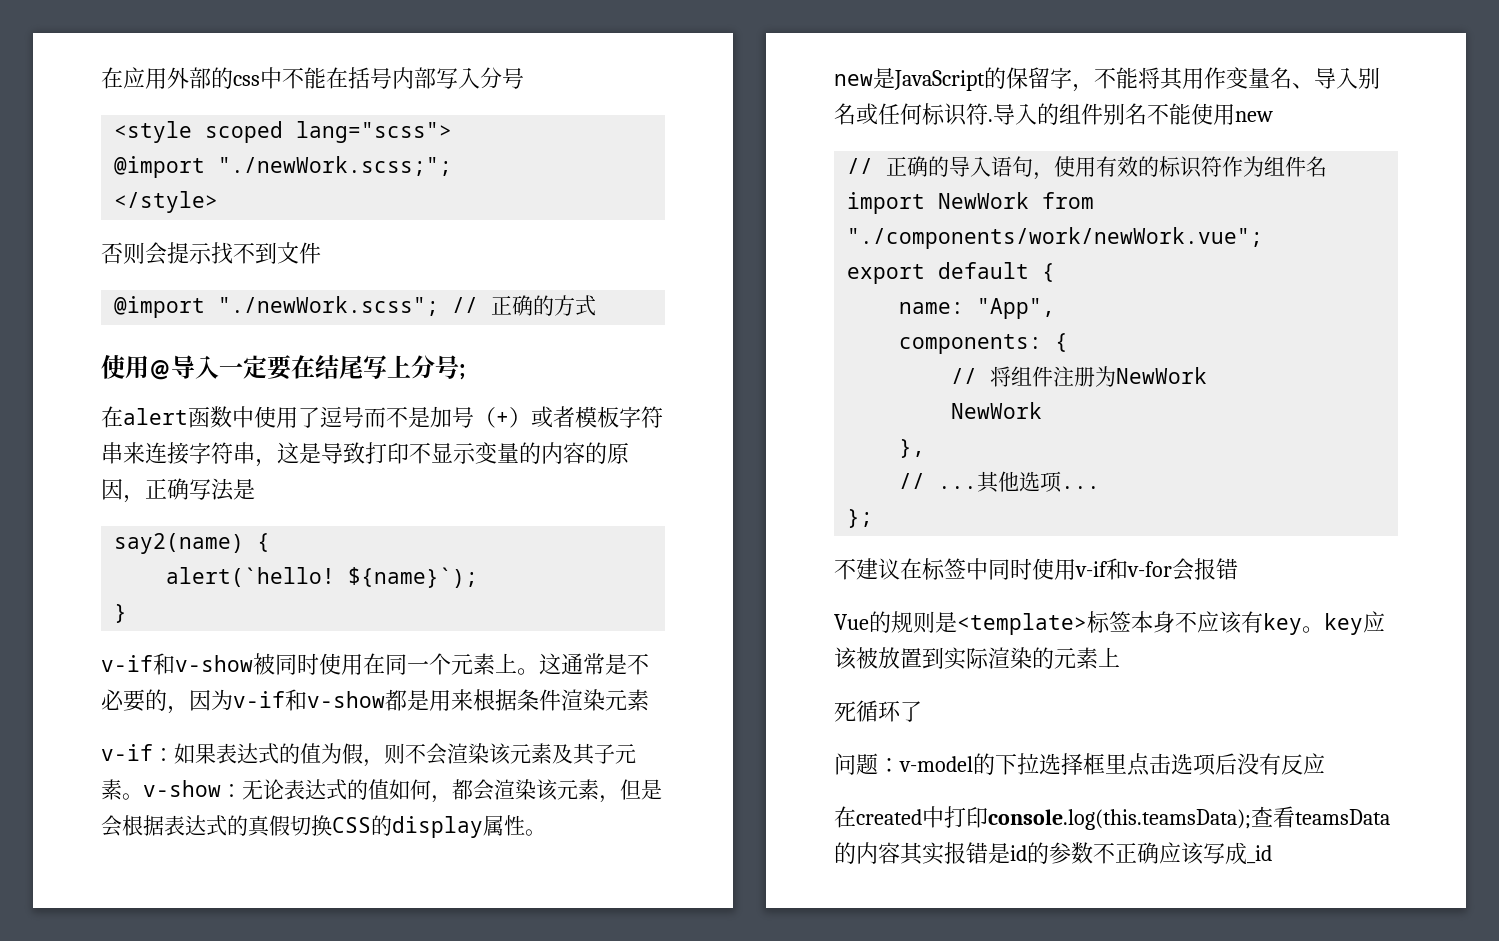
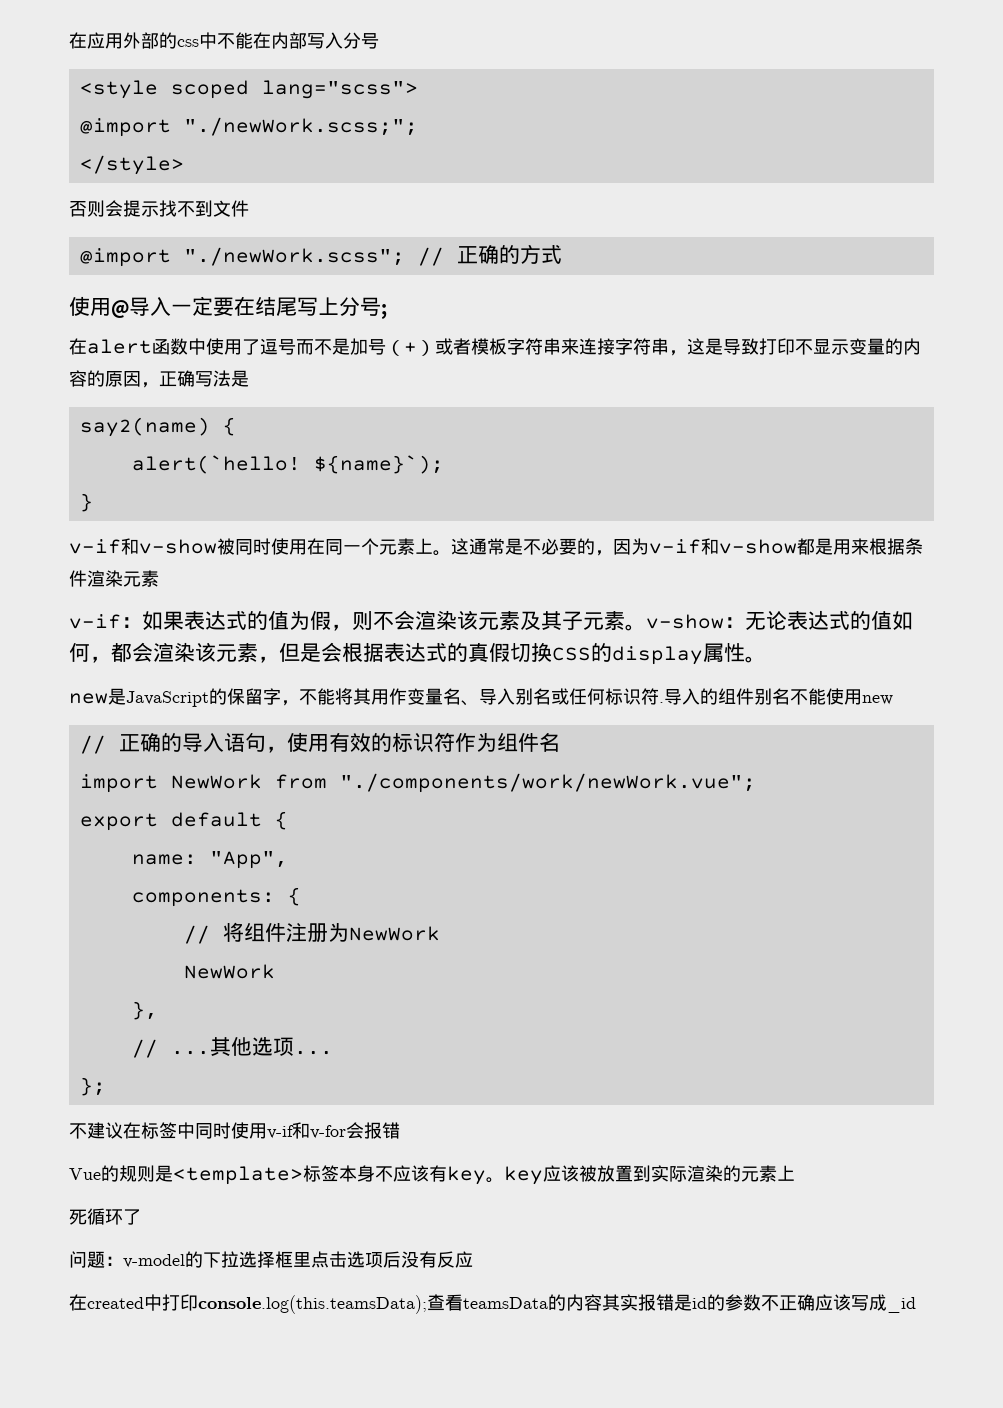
- 在应用外部的css中不能在括号内部写入分号
+ 在应用外部的css中不能在内部写入分号

